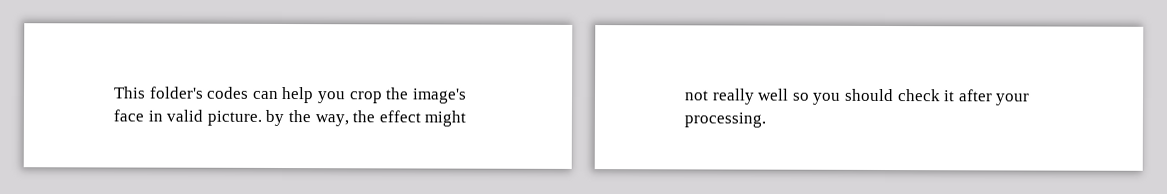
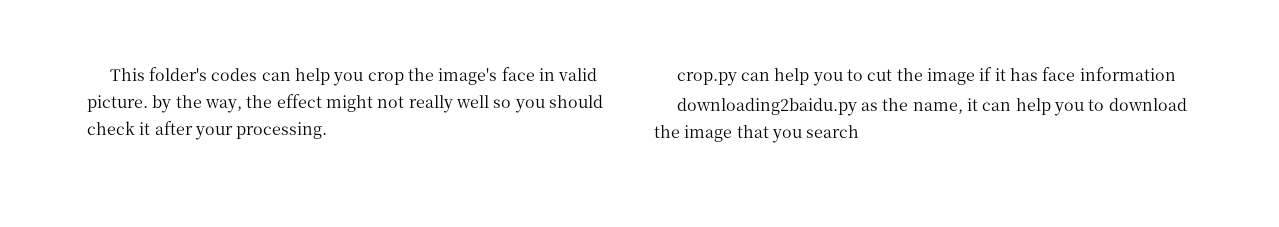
+ crop.py can help you to cut the image if it has face information
+ downloading2baidu.py as the name, it can help you to download the image that you search

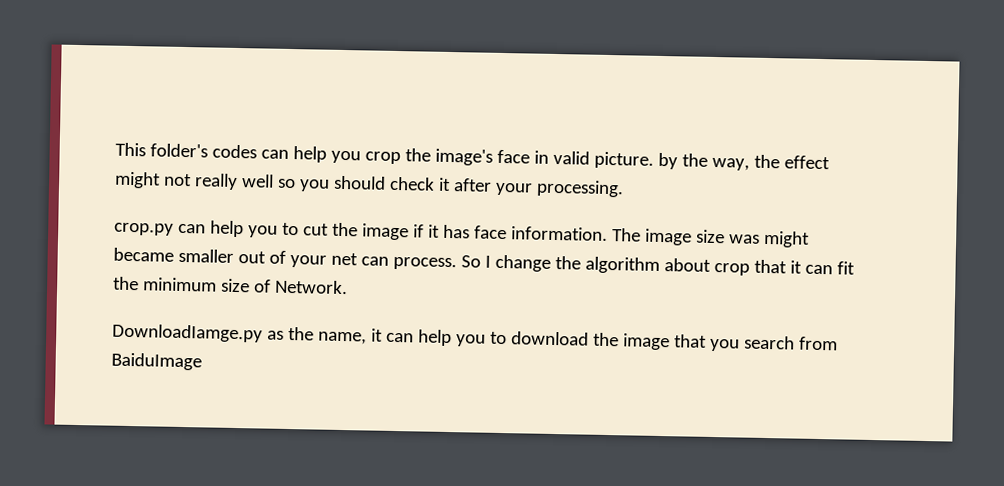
- crop.py can help you to cut the image if it has face information
- downloading2baidu.py as the name, it can help you to download the image that you search
+ crop.py can help you to cut the image if it has face information. The image size was might became smaller out of your net can process. So I change the algorithm about crop that it can fit the minimum size of Network.
+ DownloadIamge.py as the name, it can help you to download the image that you search from BaiduImage

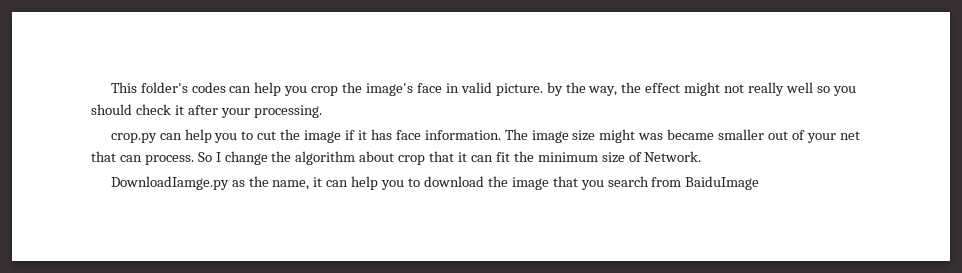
- The image size was might became smaller out of your net can process.
+ The image size might was became smaller out of your net that can process.

